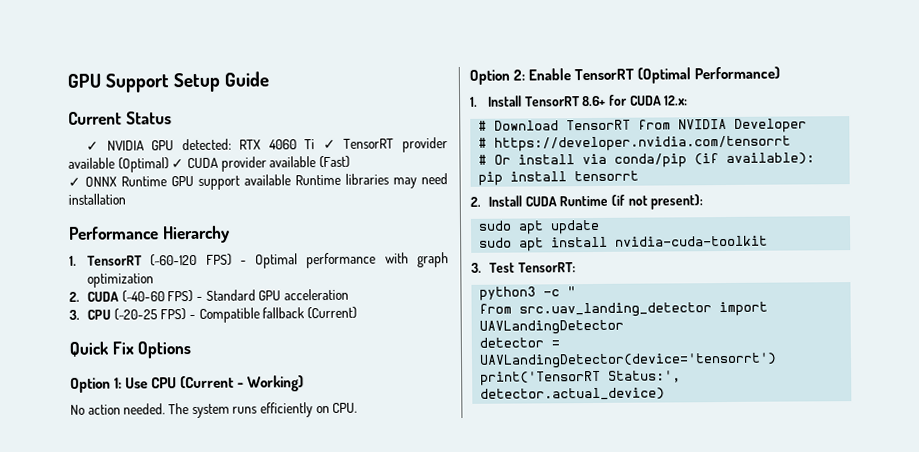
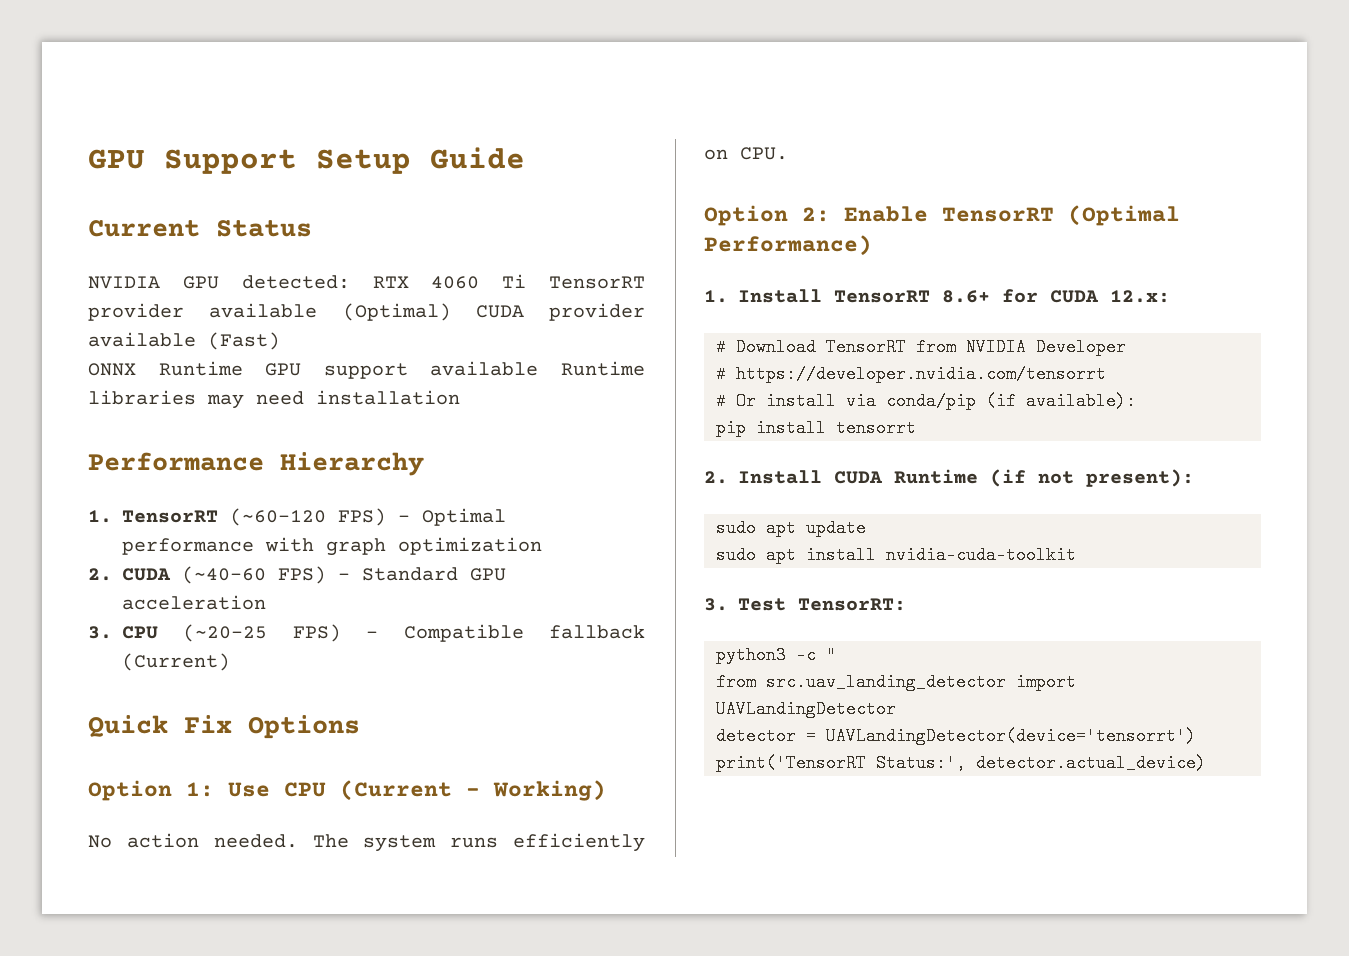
- ✓ NVIDIA GPU detected: RTX 4060 Ti ✓ TensorRT provider available (Optimal) ✓ CUDA provider available (Fast)
+ NVIDIA GPU detected: RTX 4060 Ti TensorRT provider available (Optimal) CUDA provider available (Fast)
- ✓ ONNX Runtime GPU support available Runtime libraries may need installation
+ ONNX Runtime GPU support available Runtime libraries may need installation

